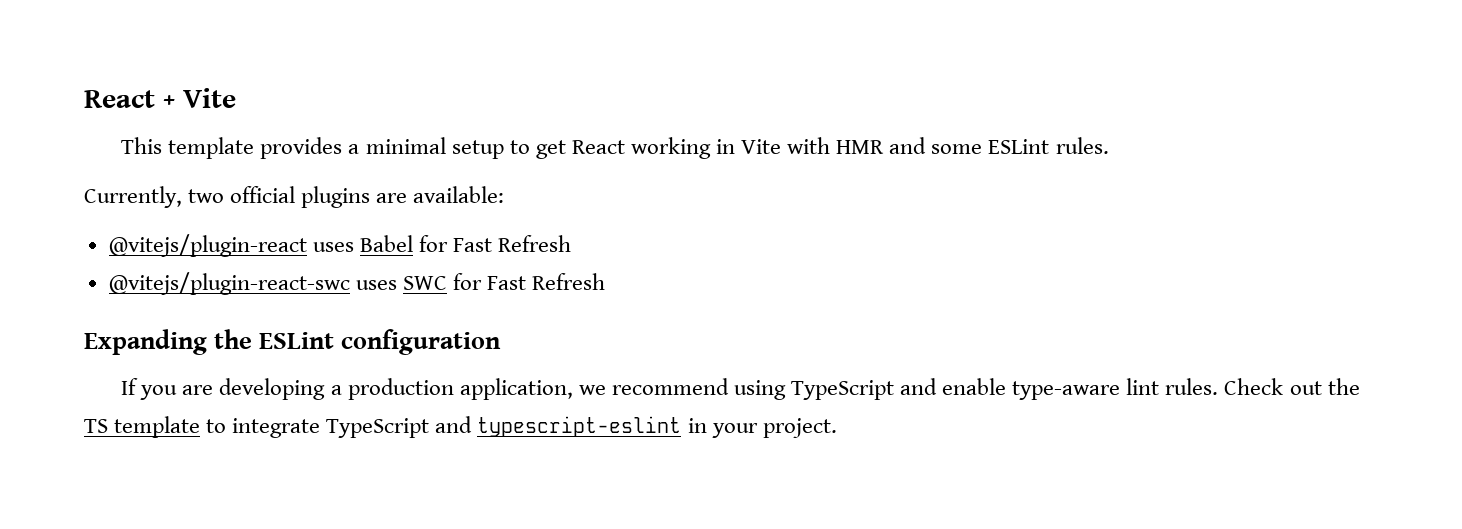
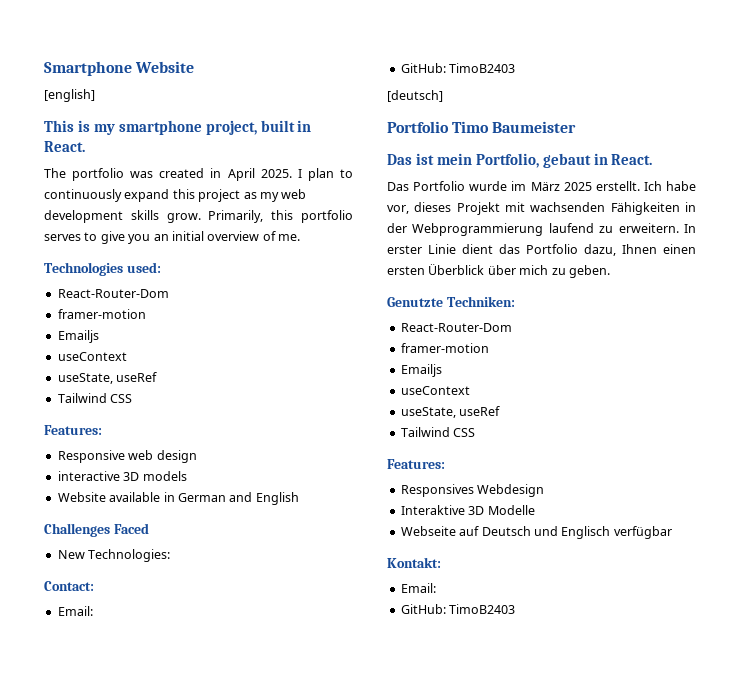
- React + Vite
- This template provides a minimal setup to get React working in Vite with HMR and some ESLint rules.
- Currently, two official plugins are available:
- @vitejs/plugin-react uses Babel for Fast Refresh
- @vitejs/plugin-react-swc uses SWC for Fast Refresh
- Expanding the ESLint configuration
- If you are developing a production application, we recommend using TypeScript and enable type-aware lint rules. Check out the TS template to integrate TypeScript and typescript-eslint in your project.
+ Smartphone Website
+ [english]
+ This is my smartphone project, built in React.
+ The portfolio was created in April 2025. I plan to continuously expand this project as my web development skills grow. Primarily, this portfolio serves to give you an initial overview of me.
+ Technologies used:
+ React-Router-Dom
+ framer-motion
+ Emailjs
+ useContext
+ useState, useRef
+ Tailwind CSS
+ Features:
+ Responsive web design
+ interactive 3D models
+ Website available in German and English
+ Challenges Faced
+ New Technologies:
+ Contact:
+ Email:
+ GitHub: TimoB2403
+ [deutsch]
+ Portfolio Timo Baumeister
+ Das ist mein Portfolio, gebaut in React.
+ Das Portfolio wurde im März 2025 erstellt. Ich habe vor, dieses Projekt mit wachsenden Fähigkeiten in der Webprogrammierung laufend zu erweitern. In erster Linie dient das Portfolio dazu, Ihnen einen ersten Überblick über mich zu geben.
+ Genutzte Techniken:
+ React-Router-Dom
+ framer-motion
+ Emailjs
+ useContext
+ useState, useRef
+ Tailwind CSS
+ Features:
+ Responsives Webdesign
+ Interaktive 3D Modelle
+ Webseite auf Deutsch und Englisch verfügbar
+ Kontakt:
+ Email:
+ GitHub: TimoB2403

